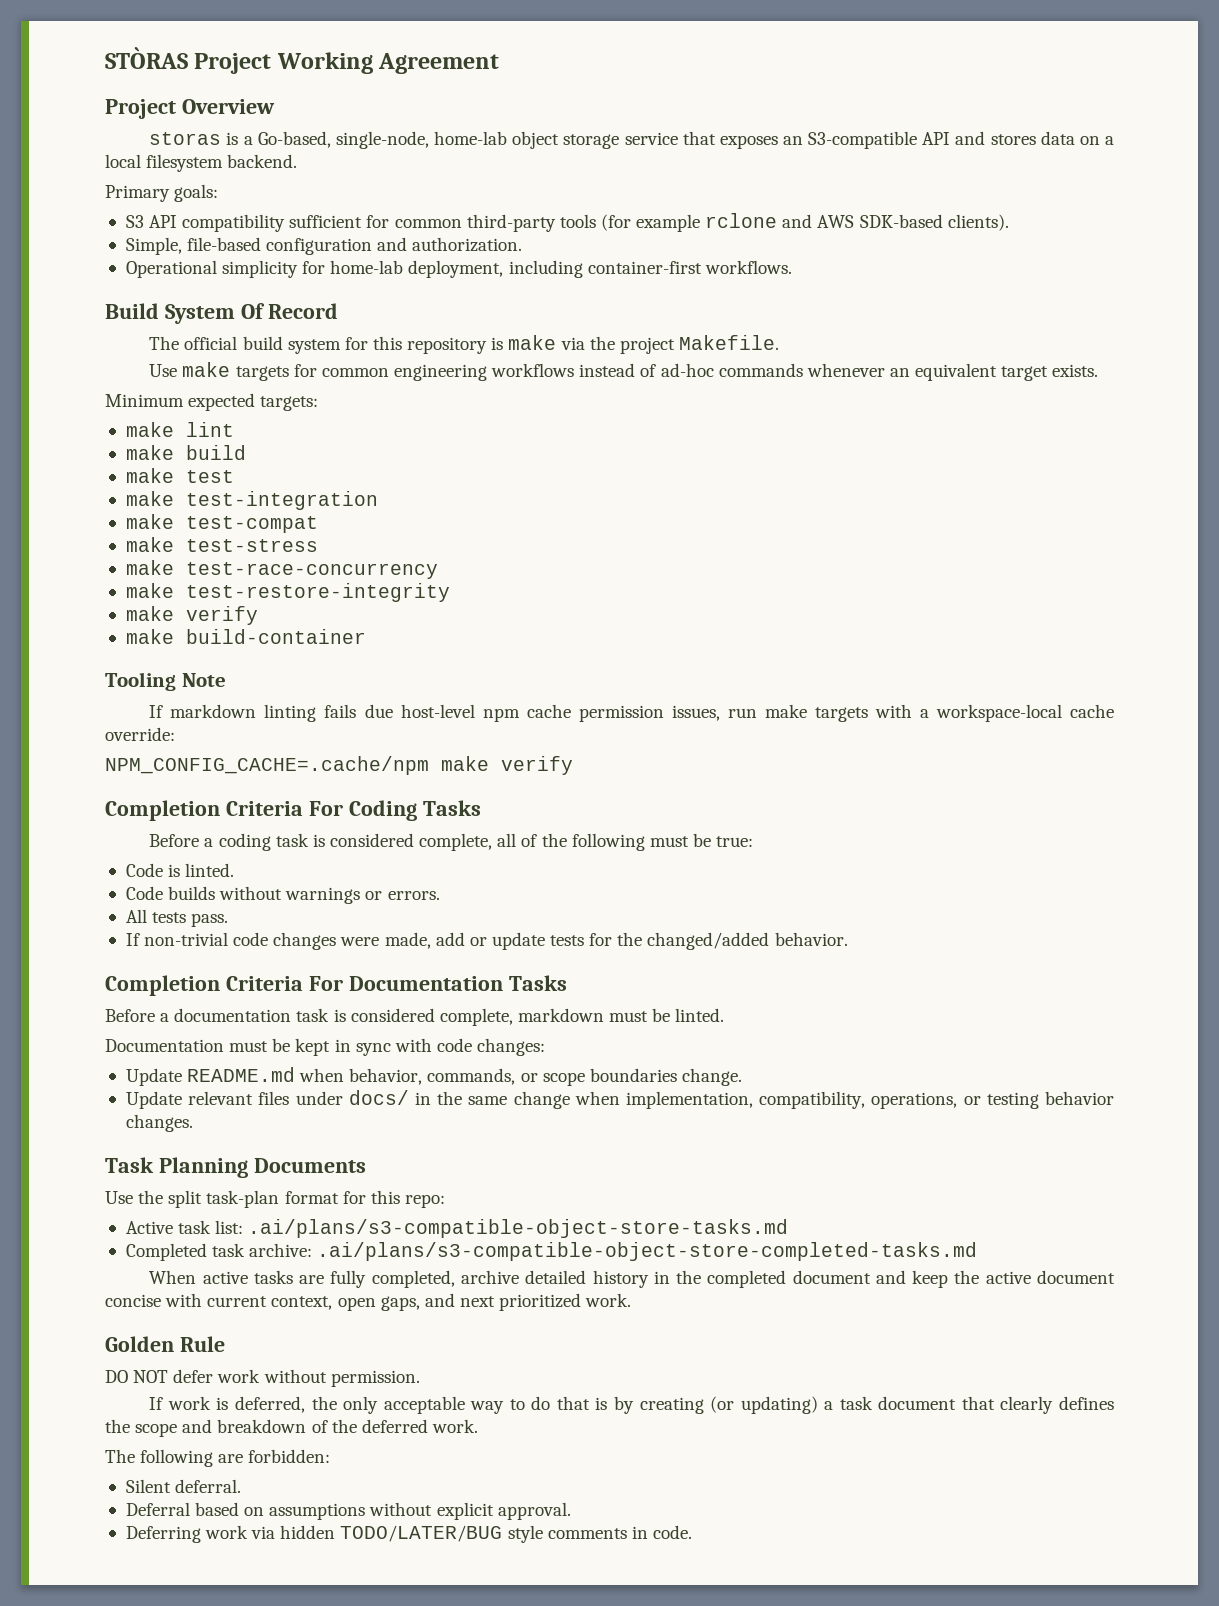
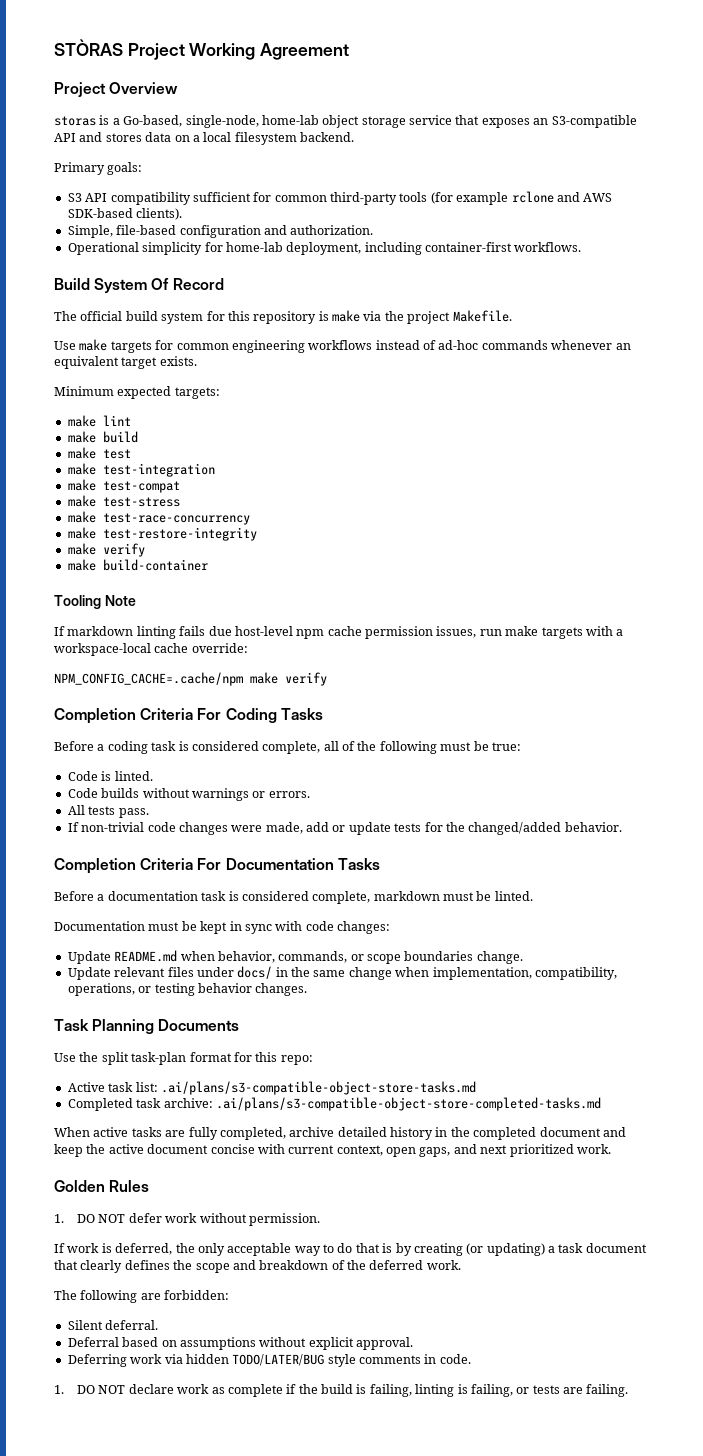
- Golden Rule
- DO NOT defer work without permission.
+ Golden Rules
+ 1. DO NOT defer work without permission.
+ 1. DO NOT declare work as complete if the build is failing, linting is failing, or tests are failing.

